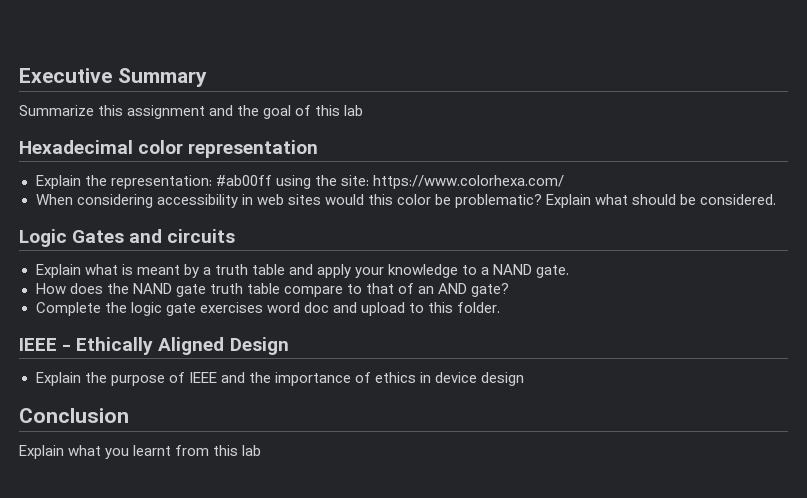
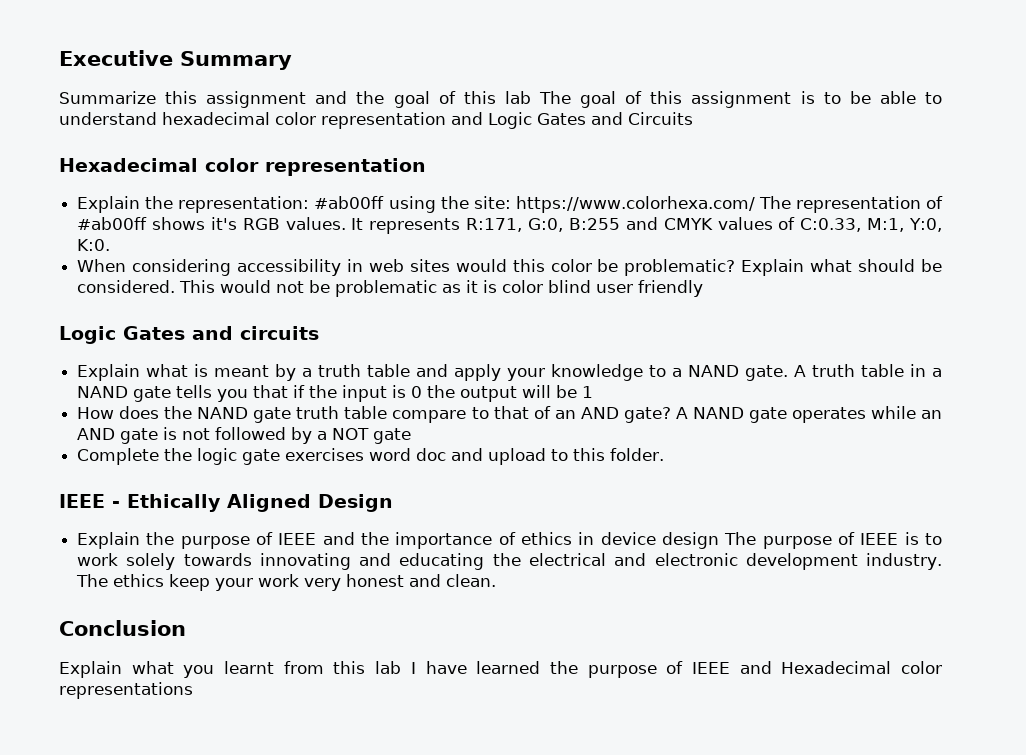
- Summarize this assignment and the goal of this lab
+ Summarize this assignment and the goal of this lab The goal of this assignment is to be able to understand hexadecimal color representation and Logic Gates and Circuits
- Explain the representation: #ab00ff using the site: https://www.colorhexa.com/
+ Explain the representation: #ab00ff using the site: https://www.colorhexa.com/ The representation of #ab00ff shows it's RGB values. It represents R:171, G:0, B:255 and CMYK values of C:0.33, M:1, Y:0, K:0.
+ This would not be problematic as it is color blind user friendly
+ A truth table in a NAND gate tells you that if the input is 0 the output will be 1
+ A NAND gate operates while an AND gate is not followed by a NOT gate
- Explain the purpose of IEEE and the importance of ethics in device design
+ Explain the purpose of IEEE and the importance of ethics in device design The purpose of IEEE is to work solely towards innovating and educating the electrical and electronic development industry. The ethics keep your work very honest and clean.
- Explain what you learnt from this lab
+ Explain what you learnt from this lab I have learned the purpose of IEEE and Hexadecimal color representations

